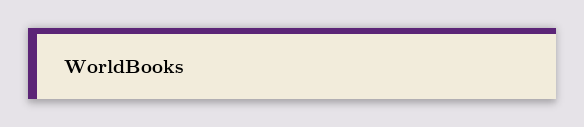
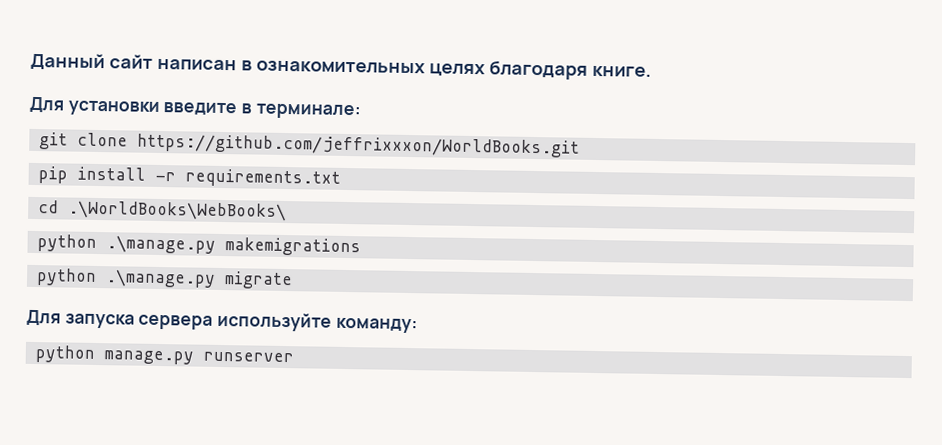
- WorldBooks
+ Данный сайт написан в ознакомительных целях благодаря книге.
+ Для установки введите в терминале:
+ git clone https://github.com/jeffrixxxon/WorldBooks.git
+ pip install -r requirements.txt
+ cd .\WorldBooks\WebBooks\
+ python .\manage.py makemigrations
+ python .\manage.py migrate
+ Для запуска сервера используйте команду:
+ python manage.py runserver

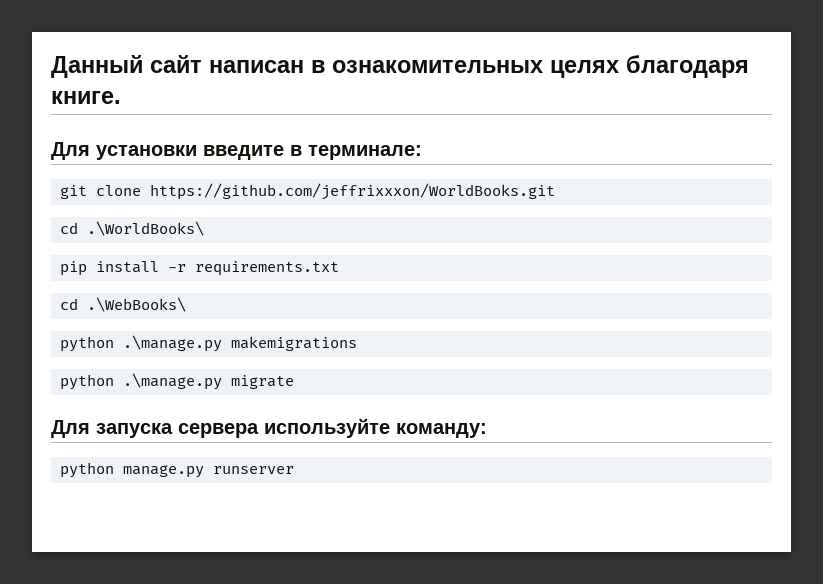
+ cd .\WorldBooks\
- cd .\WorldBooks\WebBooks\
+ cd .\WebBooks\

